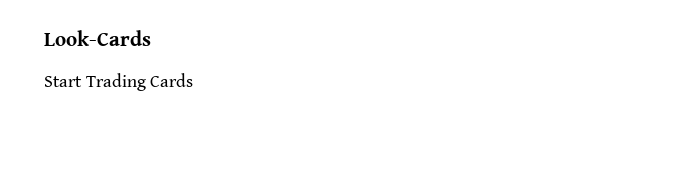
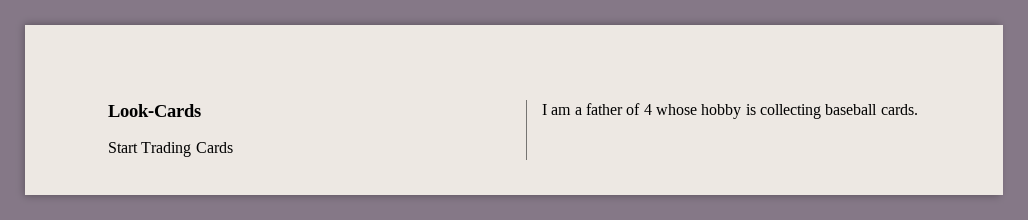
+ I am a father of 4 whose hobby is collecting baseball cards.

